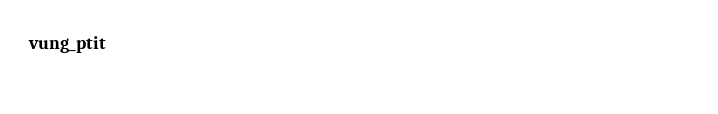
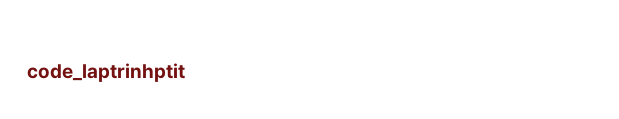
- vung_ptit
+ code_laptrinhptit

